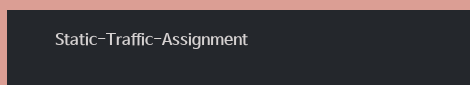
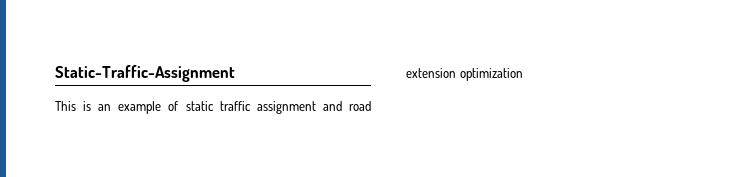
+ This is an example of static traffic assignment and road extension optimization

